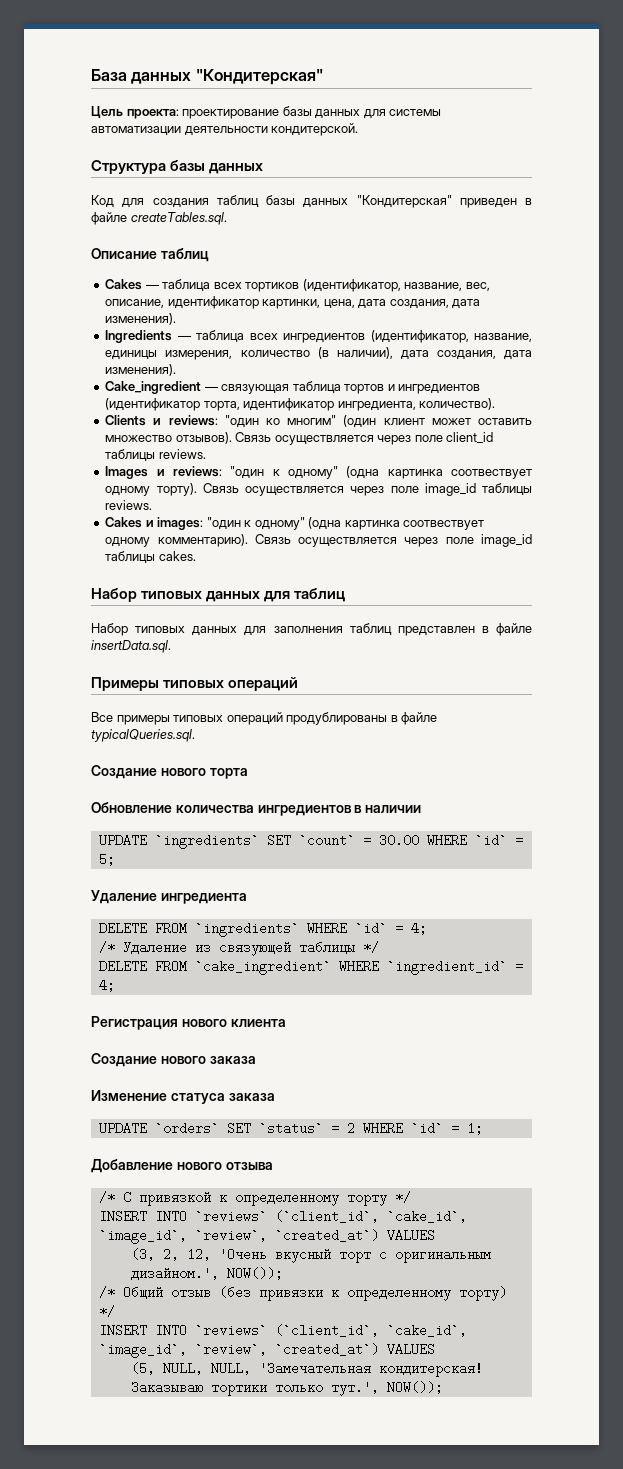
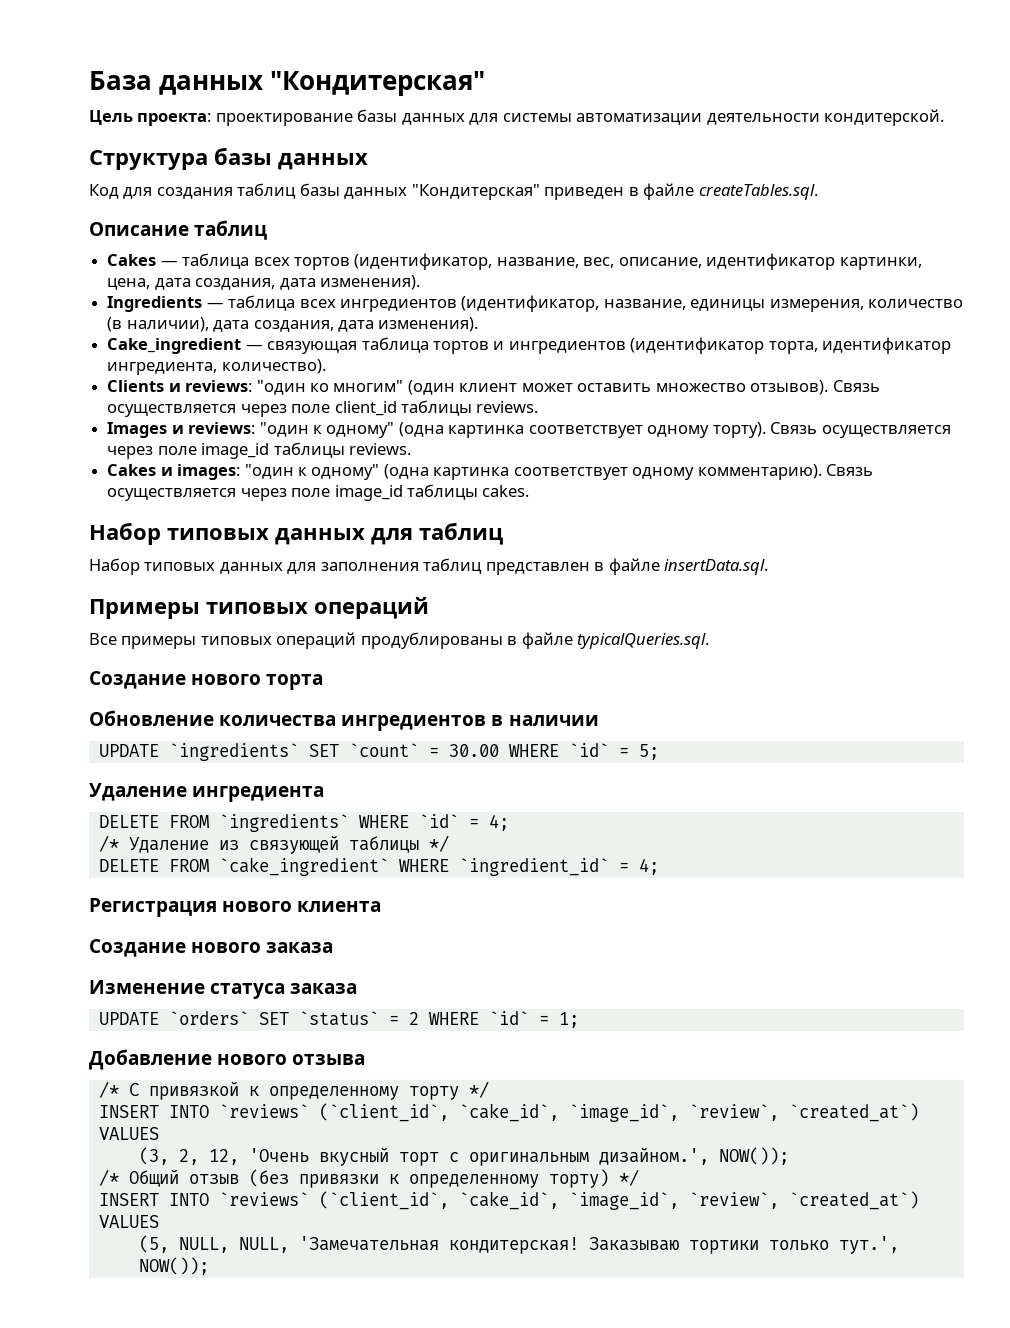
- Сakes — таблица всех тортиков (идентификатор, название, вес, описание, идентификатор картинки, цена, дата создания, дата изменения).
+ Сakes — таблица всех тортов (идентификатор, название, вес, описание, идентификатор картинки, цена, дата создания, дата изменения).
- Images и reviews: "один к одному" (одна картинка соотвествует одному торту).
+ Images и reviews: "один к одному" (одна картинка соответствует одному торту).
- Cakes и images: "один к одному" (одна картинка соотвествует одному комментарию).
+ Cakes и images: "один к одному" (одна картинка соответствует одному комментарию).

